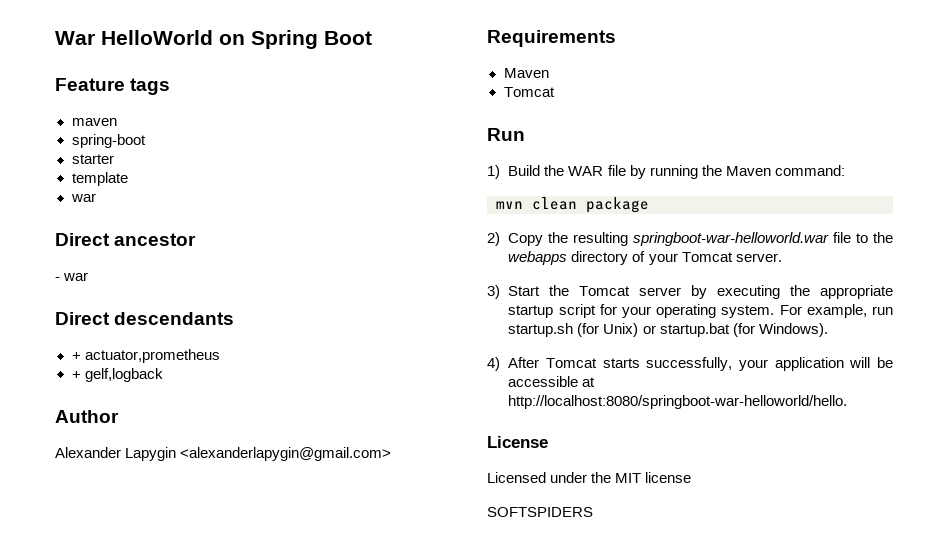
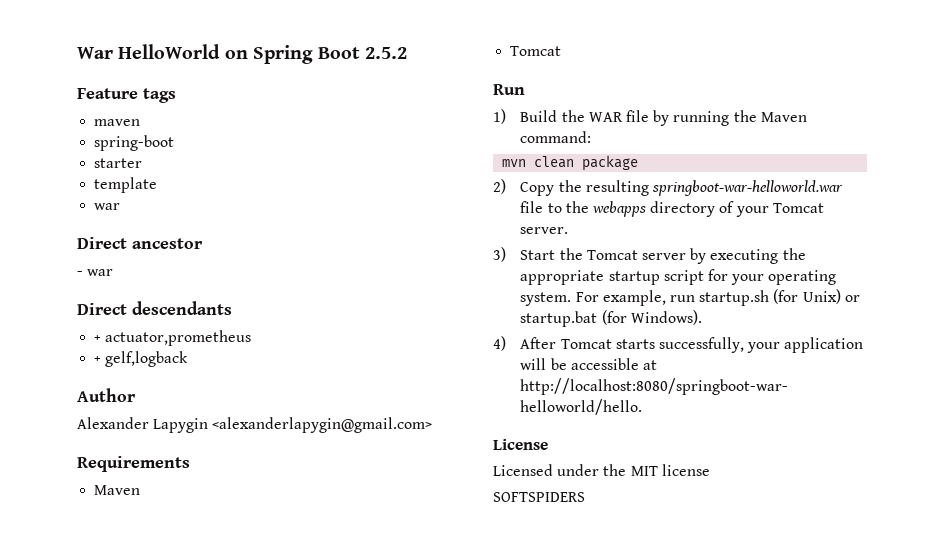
- War HelloWorld on Spring Boot
+ War HelloWorld on Spring Boot 2.5.2

